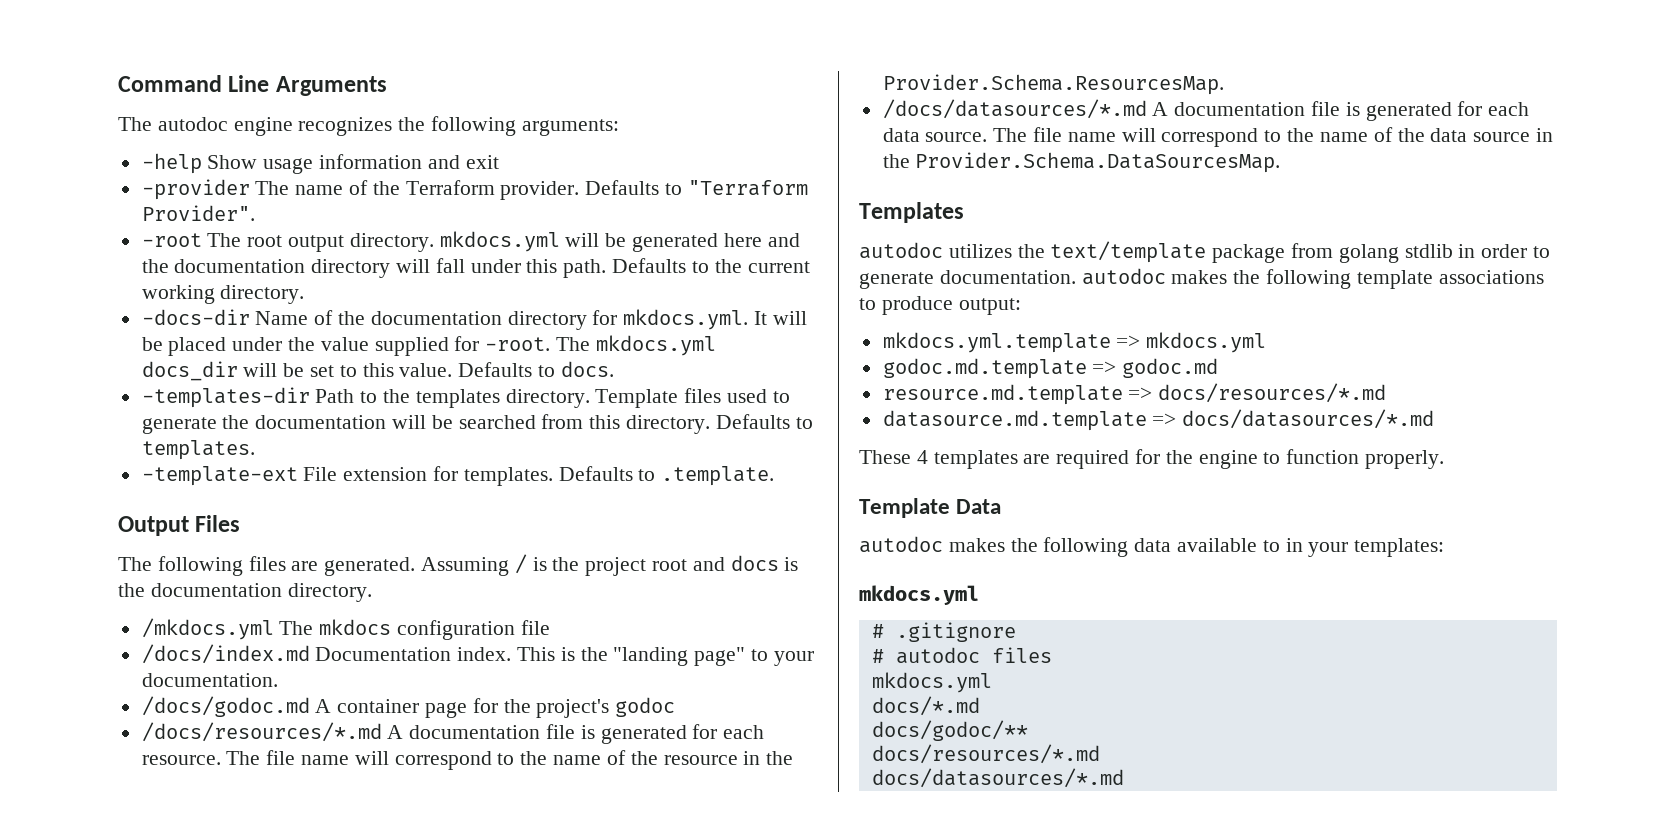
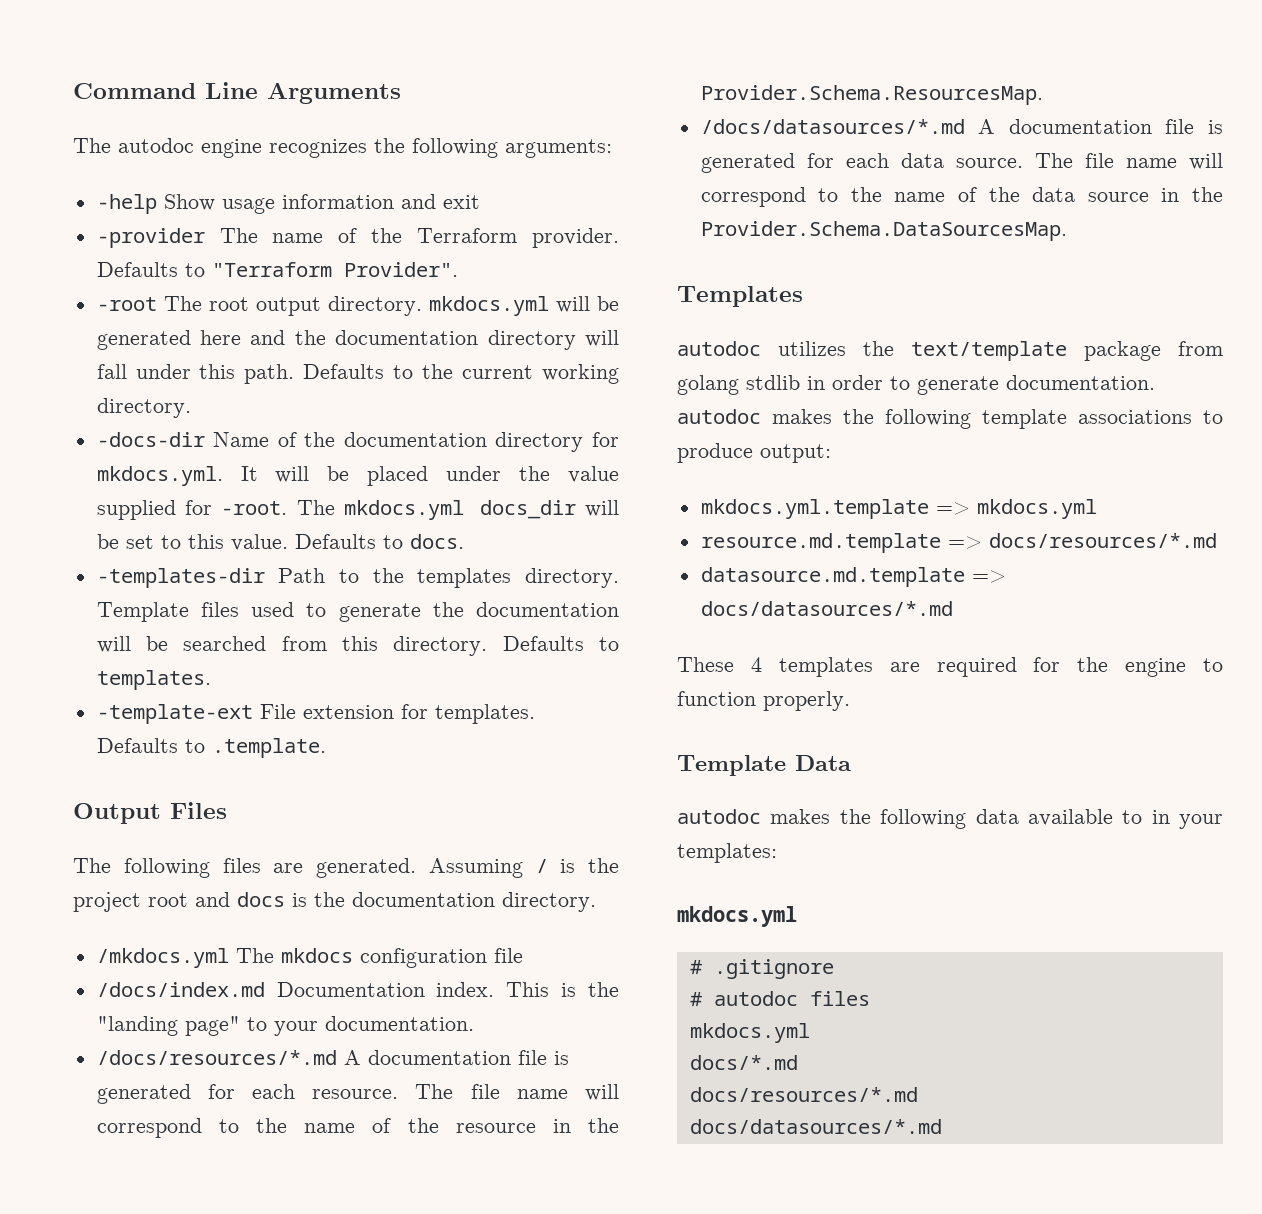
- /docs/godoc.md A container page for the project's godoc
- godoc.md.template => godoc.md
- docs/godoc/**

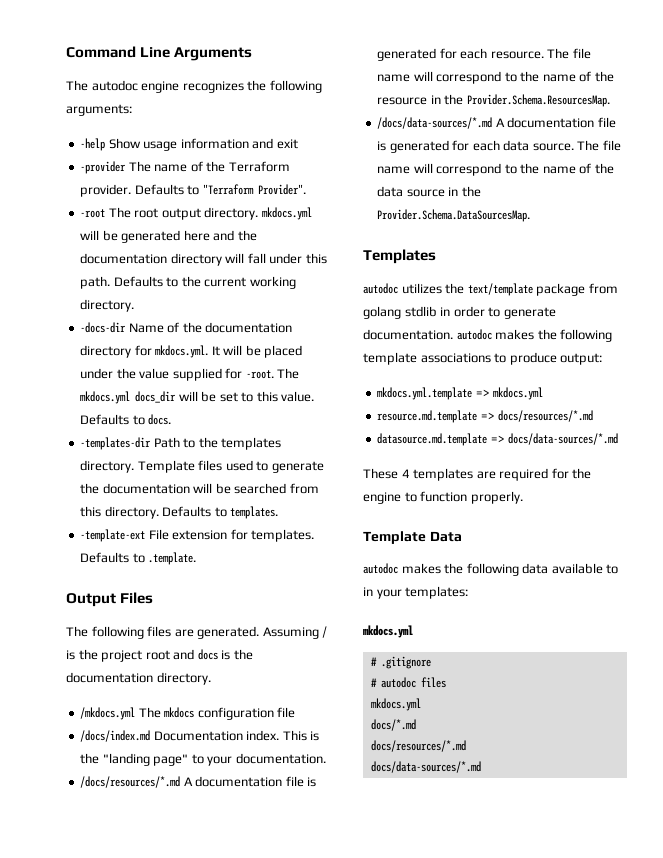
- /docs/datasources/*.md A documentation file is generated for each data source.
+ /docs/data-sources/*.md A documentation file is generated for each data source.
- datasource.md.template => docs/datasources/*.md
+ datasource.md.template => docs/data-sources/*.md
  docs/*.md
  docs/resources/*.md
- docs/datasources/*.md
+ docs/data-sources/*.md

